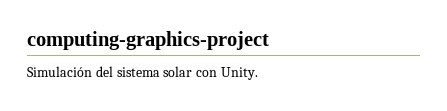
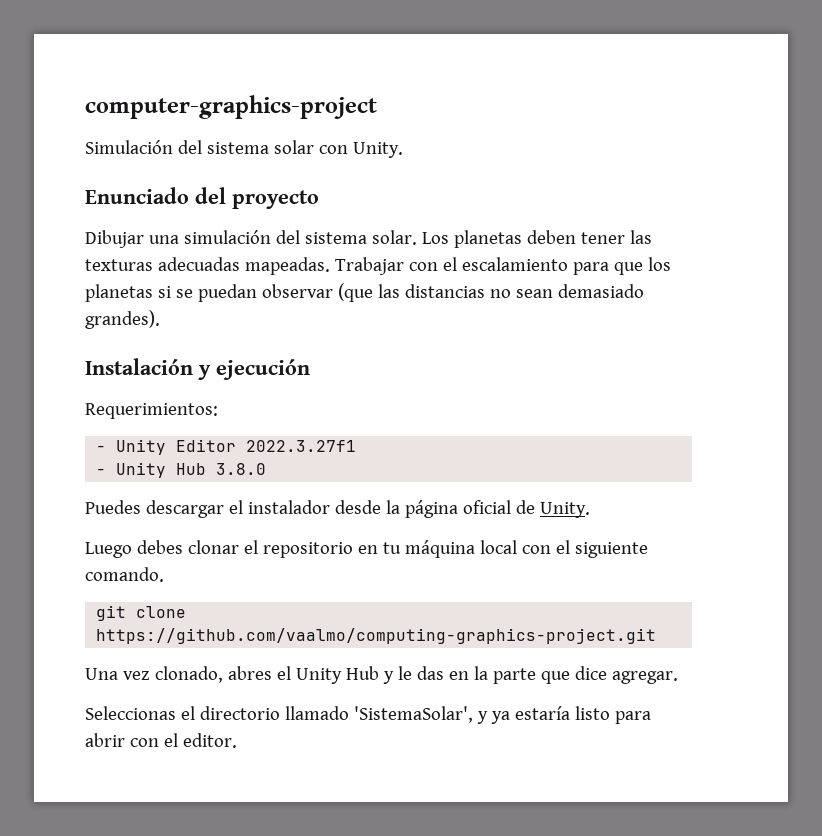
- computing-graphics-project
+ computer-graphics-project
+ Enunciado del proyecto
+ Dibujar una simulación del sistema solar. Los planetas deben tener las texturas adecuadas mapeadas. Trabajar con el escalamiento para que los planetas si se puedan observar (que las distancias no sean demasiado grandes).
+ Instalación y ejecución
+ Requerimientos:
+ - Unity Editor 2022.3.27f1
+ - Unity Hub 3.8.0
+ Puedes descargar el instalador desde la página oficial de Unity.
+ Luego debes clonar el repositorio en tu máquina local con el siguiente comando.
+ git clone https://github.com/vaalmo/computing-graphics-project.git
+ Una vez clonado, abres el Unity Hub y le das en la parte que dice agregar.
+ Seleccionas el directorio llamado 'SistemaSolar', y ya estaría listo para abrir con el editor.

